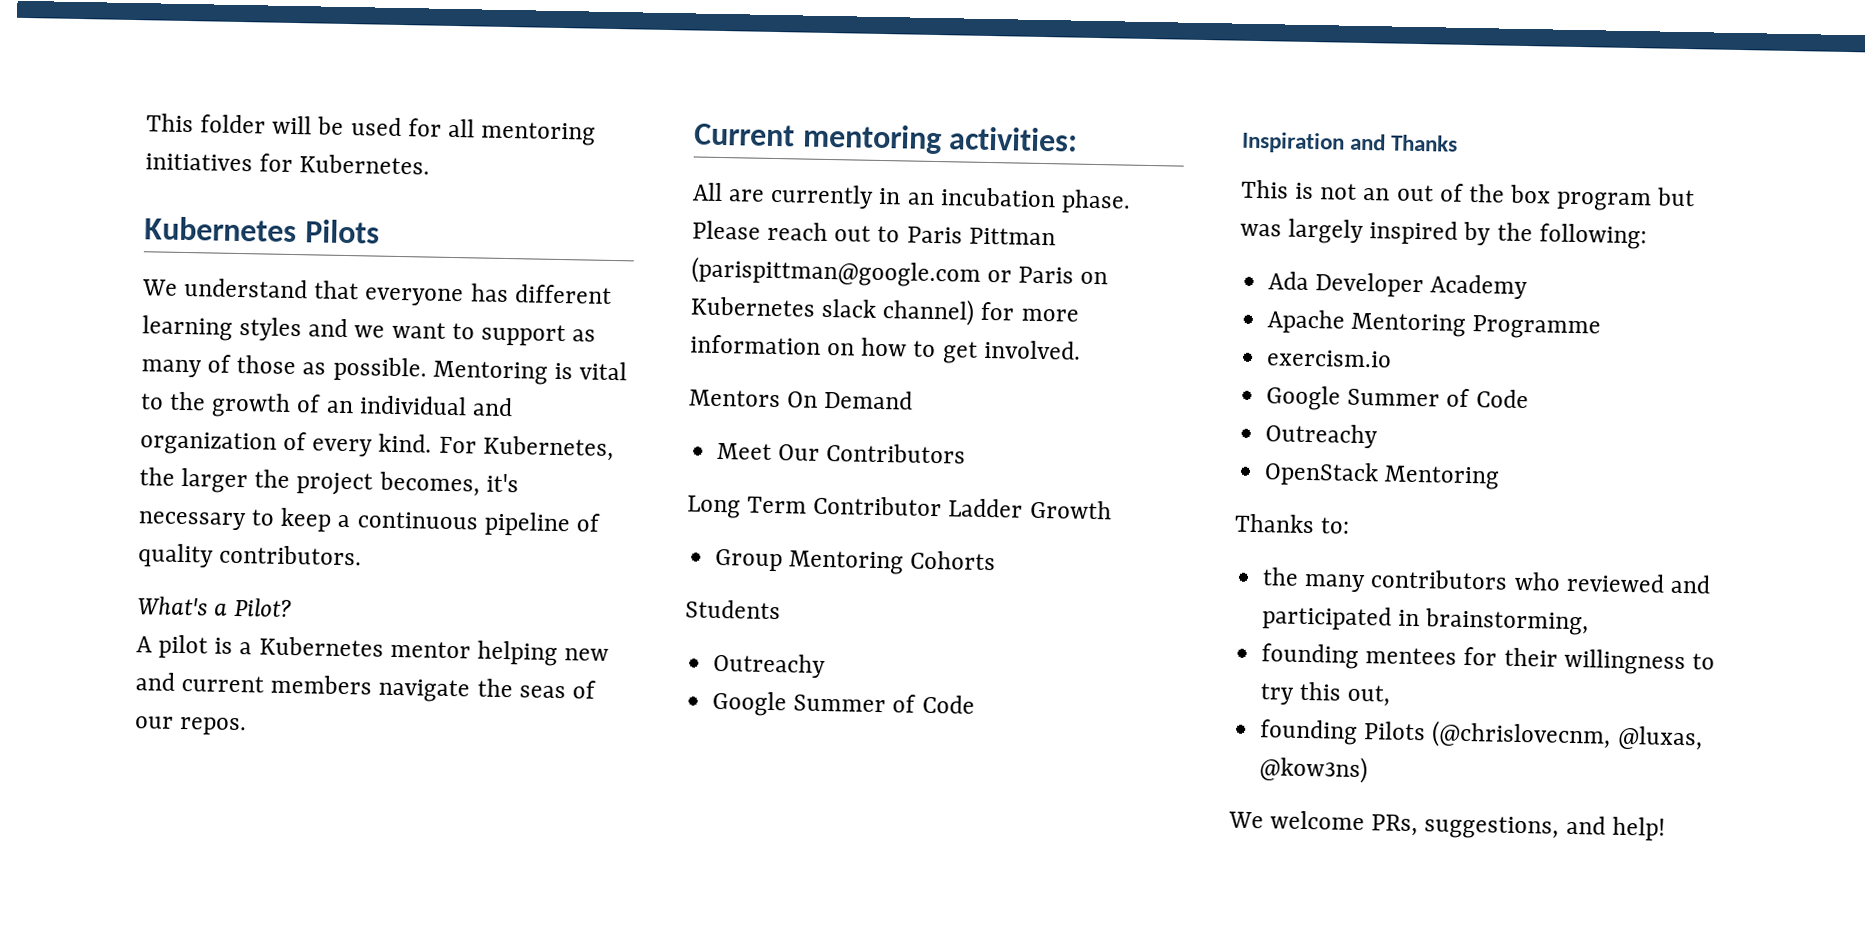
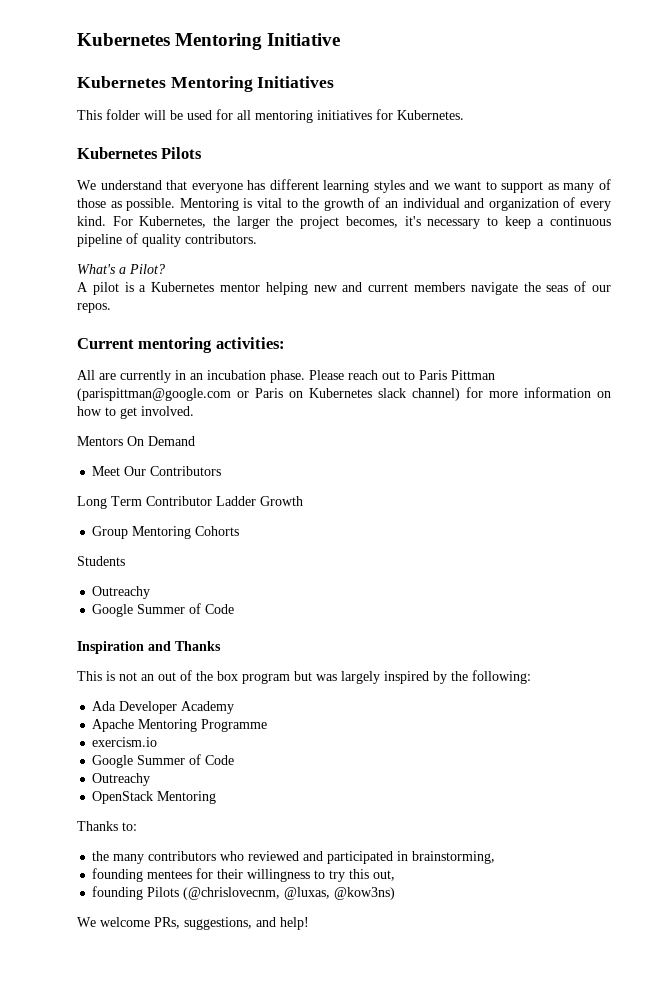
+ Kubernetes Mentoring Initiative
+ Kubernetes Mentoring Initiatives

